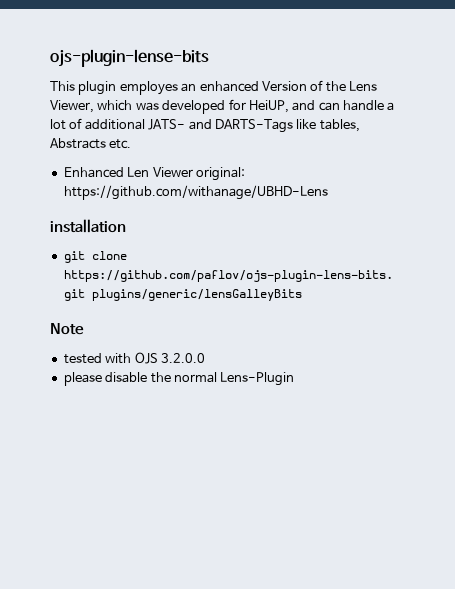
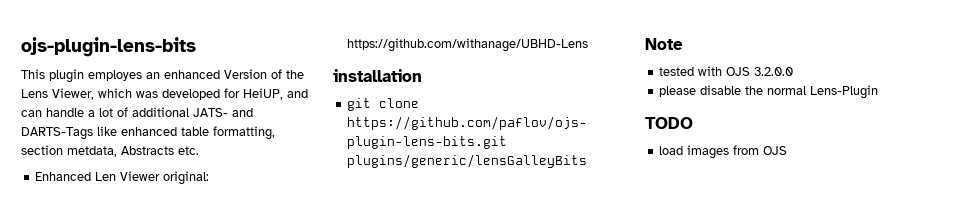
- ojs-plugin-lense-bits
+ ojs-plugin-lens-bits
- This plugin employes an enhanced Version of the Lens Viewer, which was developed for HeiUP, and can handle a lot of additional JATS- and DARTS-Tags like tables, Abstracts etc.
+ This plugin employes an enhanced Version of the Lens Viewer, which was developed for HeiUP, and can handle a lot of additional JATS- and DARTS-Tags like enhanced table formatting, section metdata, Abstracts etc.
+ TODO
+ load images from OJS

